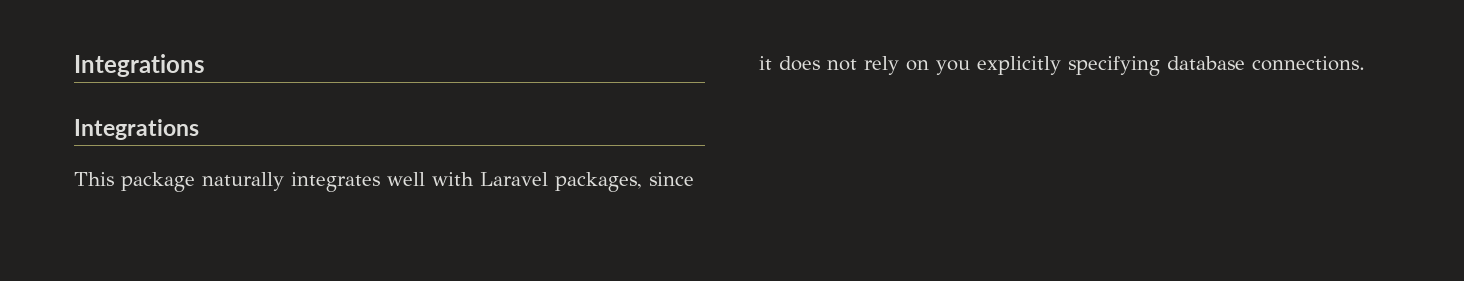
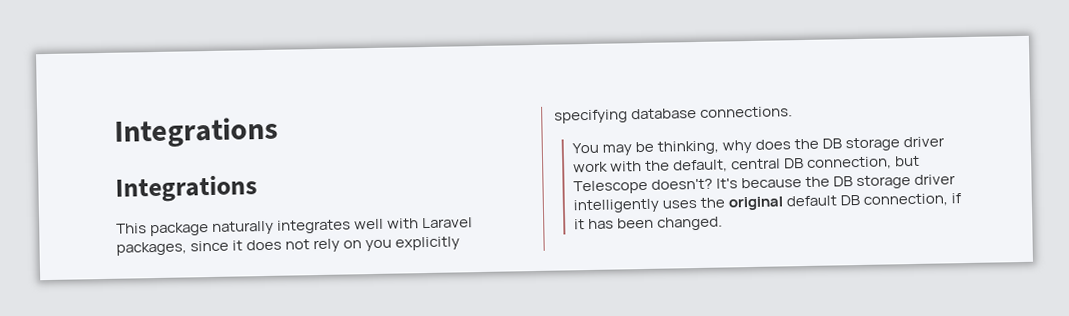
+ You may be thinking, why does the DB storage driver work with the default, central DB connection, but Telescope doesn't? It's because the DB storage driver intelligently uses the original default DB connection, if it has been changed.

